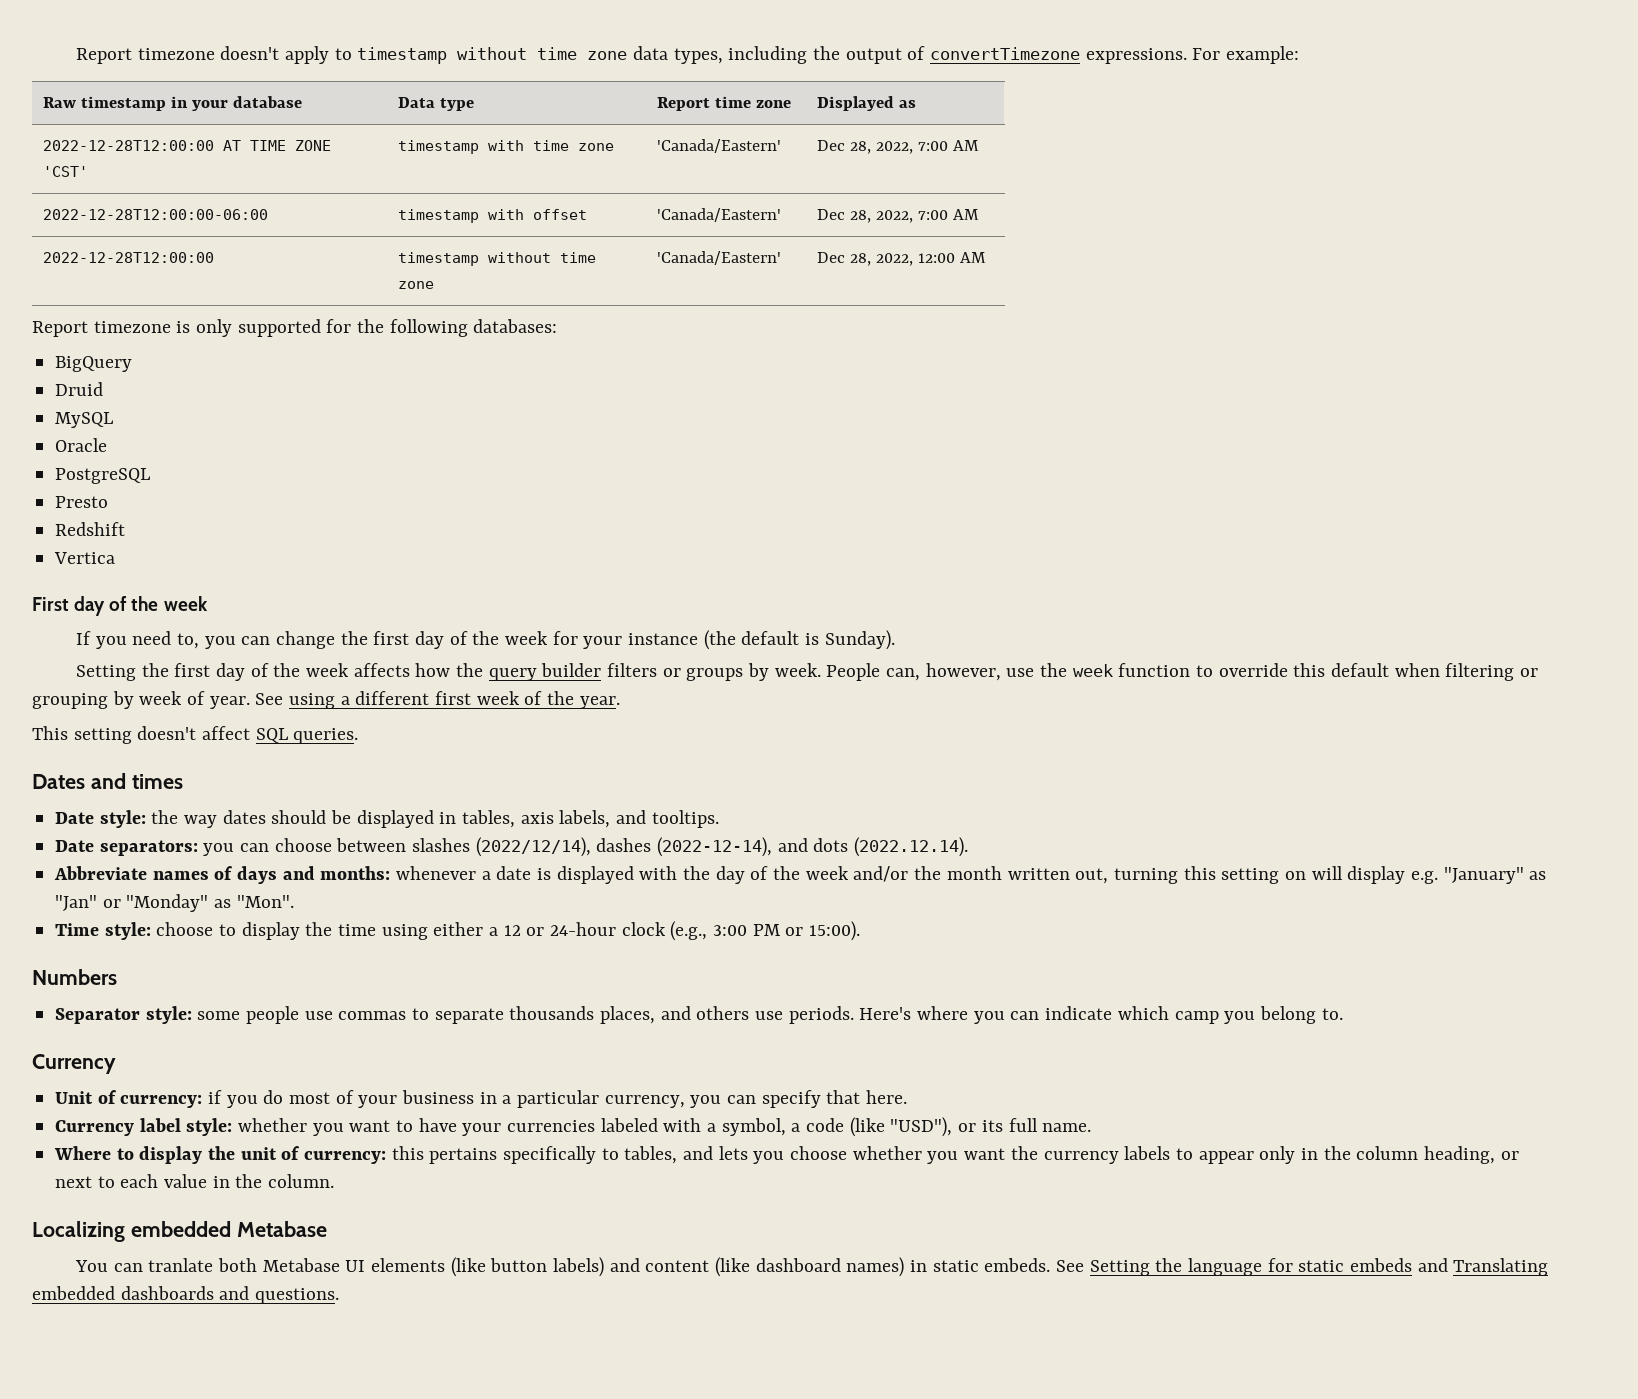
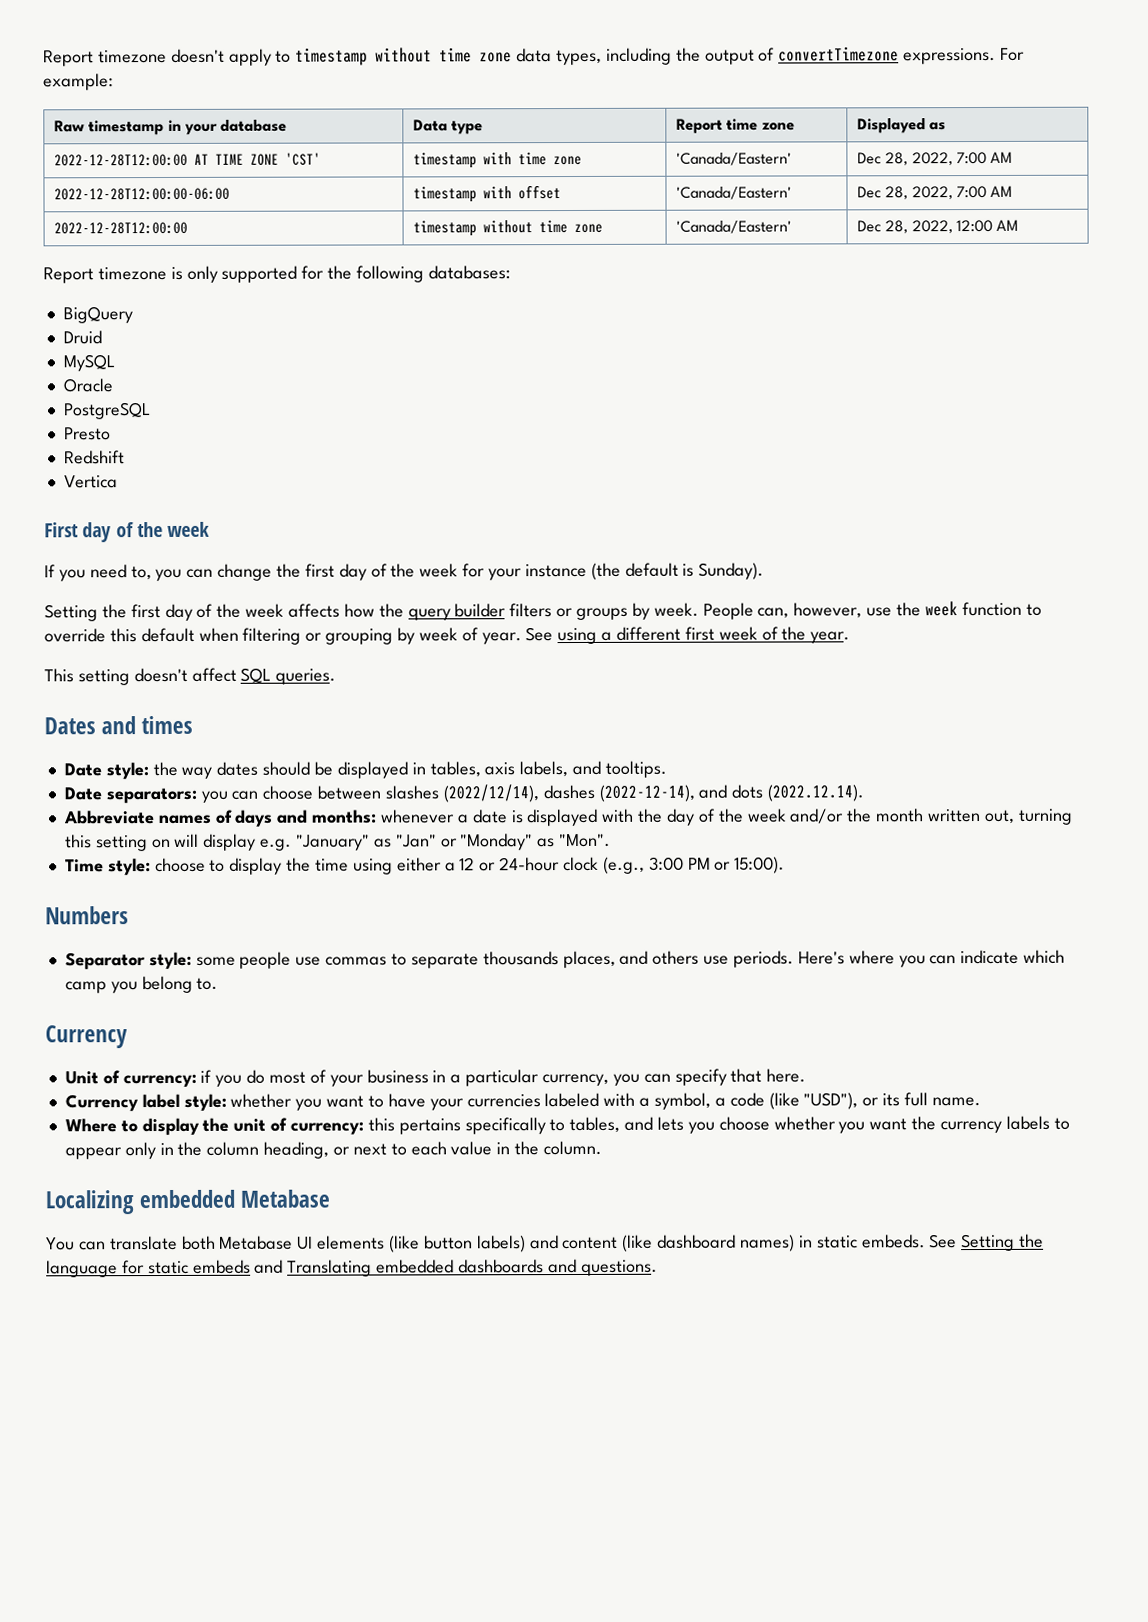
- You can tranlate both Metabase UI elements (like button labels) and content (like dashboard names) in static embeds.
+ You can translate both Metabase UI elements (like button labels) and content (like dashboard names) in static embeds.

